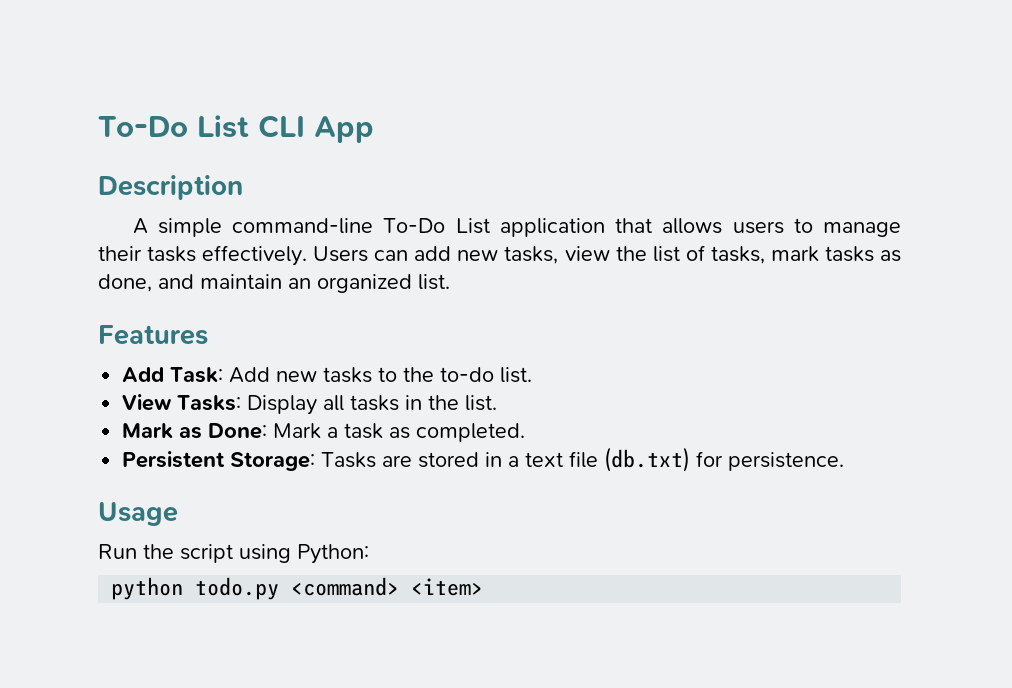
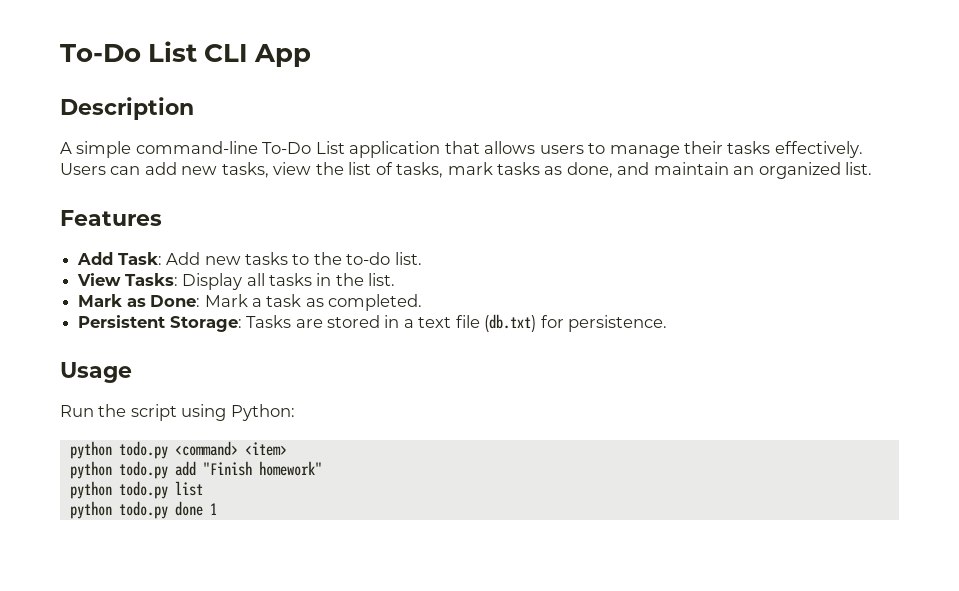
+ python todo.py add "Finish homework"
+ python todo.py list
+ python todo.py done 1

